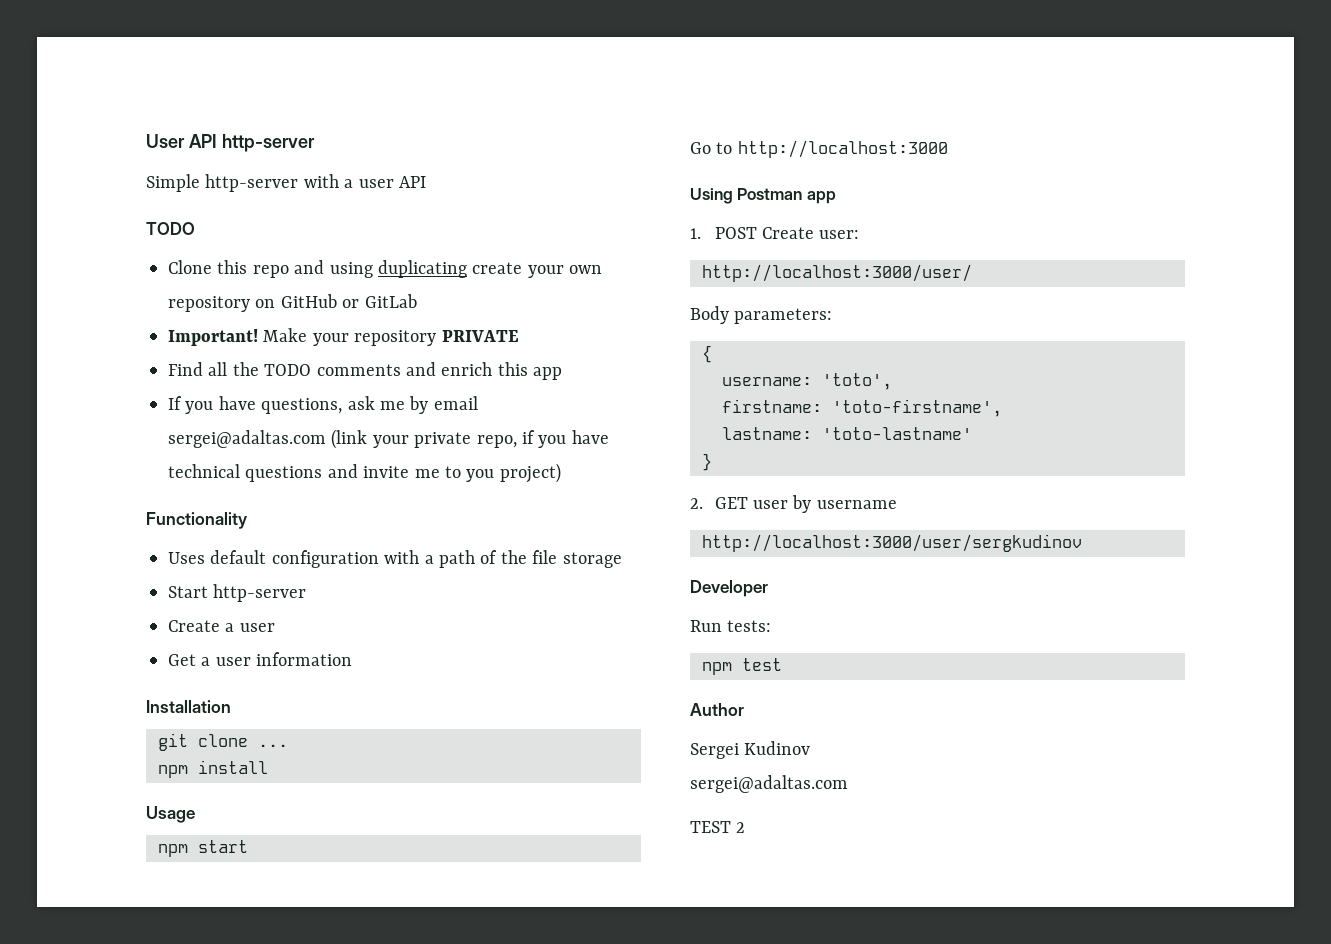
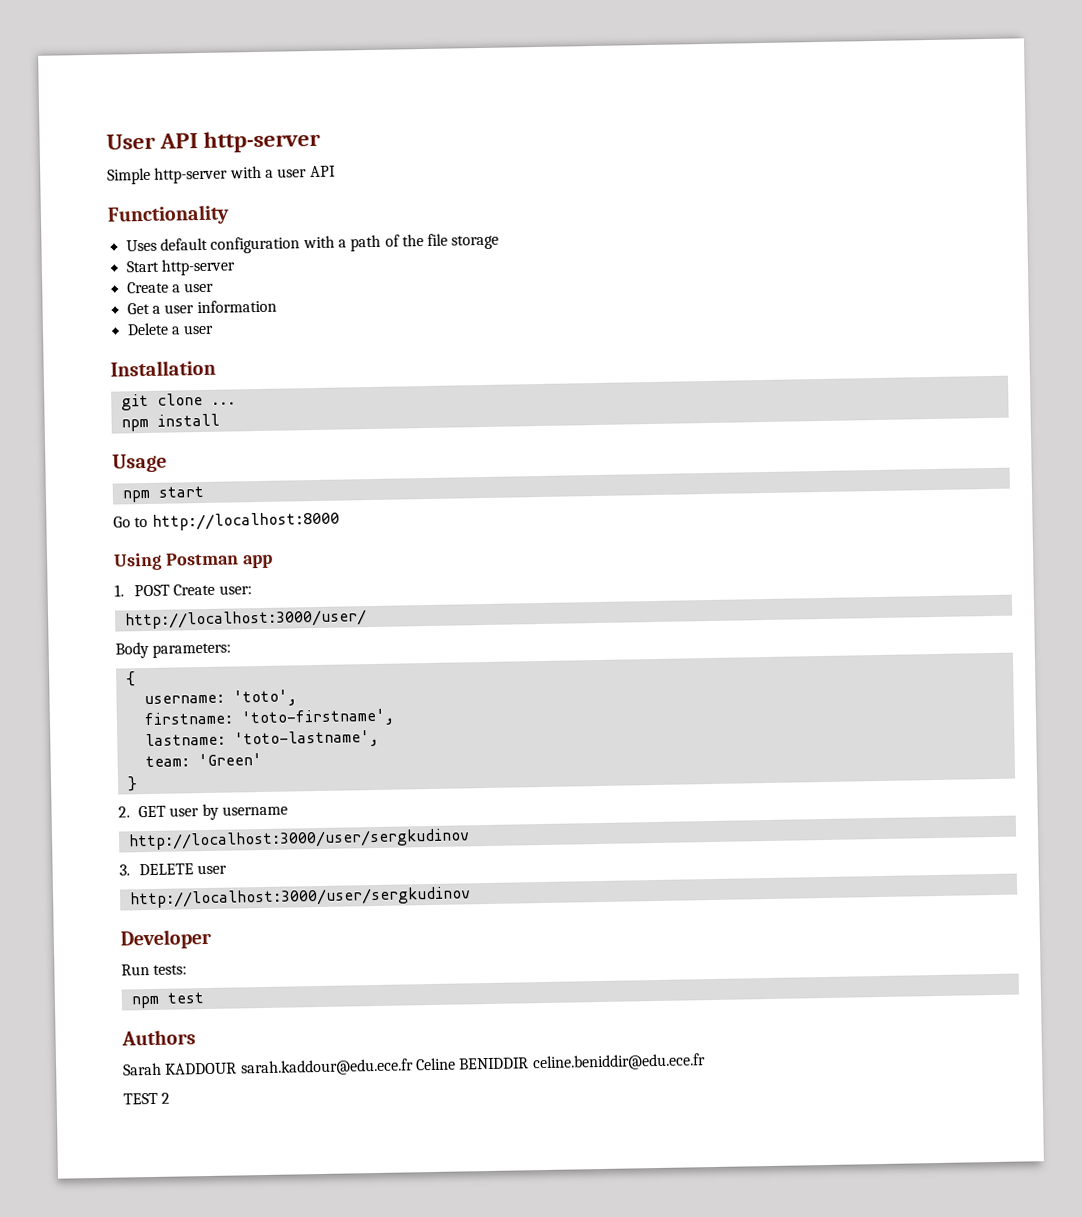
  Simple http-server with a user API
- TODO
- Clone this repo and using duplicating create your own repository on GitHub or GitLab
- Important! Make your repository PRIVATE
- Find all the TODO comments and enrich this app
- If you have questions, ask me by email sergei@adaltas.com (link your private repo, if you have technical questions and invite me to you project)
+ Delete a user
- Go to http://localhost:3000
+ Go to http://localhost:8000
- lastname: 'toto-lastname'
+ lastname: 'toto-lastname',
+ team: 'Green'
+ 3. DELETE user
+ http://localhost:3000/user/sergkudinov
- Author
- Sergei Kudinov
- sergei@adaltas.com
+ Authors
+ Sarah KADDOUR sarah.kaddour@edu.ece.fr Celine BENIDDIR celine.beniddir@edu.ece.fr

